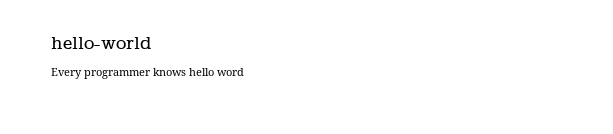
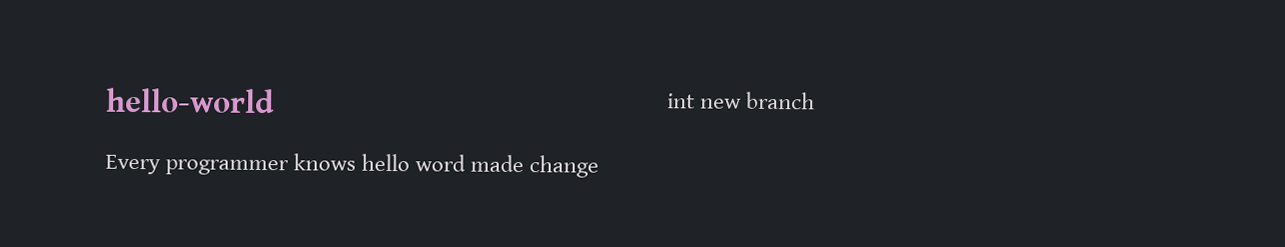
- Every programmer knows hello word
+ Every programmer knows hello word made change int new branch

